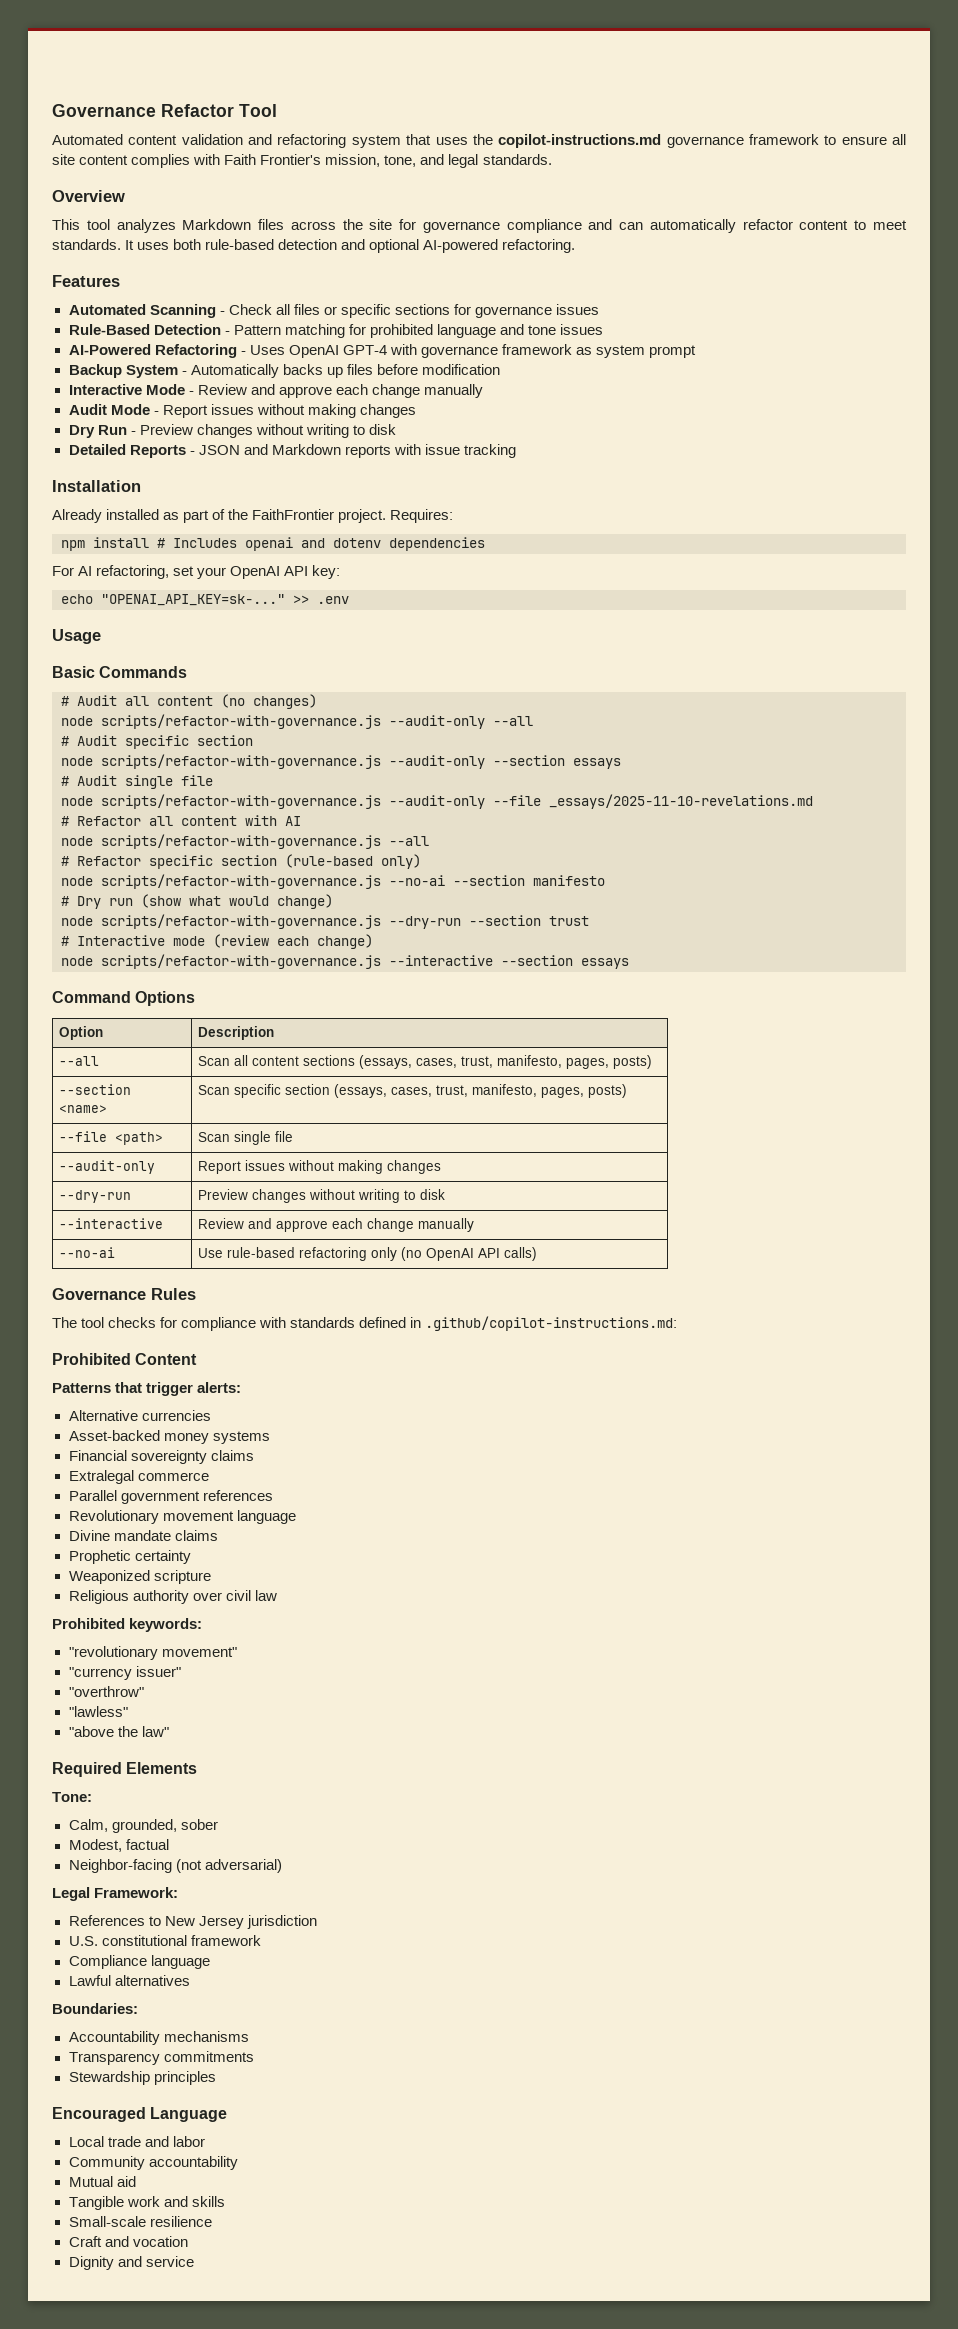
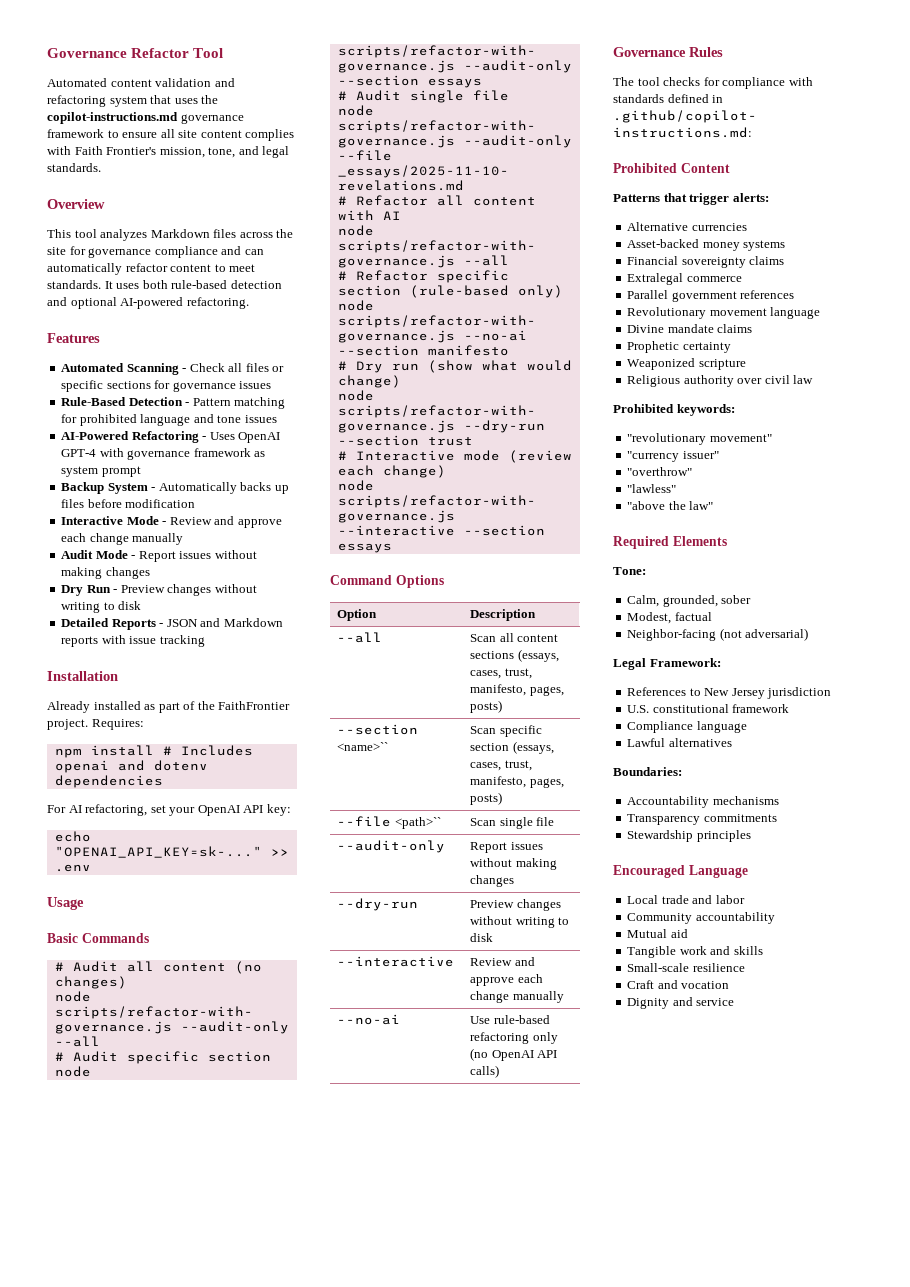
- --section <name> | Scan specific section (essays, cases, trust, manifesto, pages, posts)
+ --section <name>`` | Scan specific section (essays, cases, trust, manifesto, pages, posts)
- --file <path> | Scan single file
+ --file <path>`` | Scan single file

